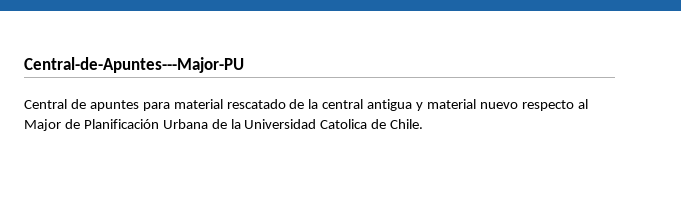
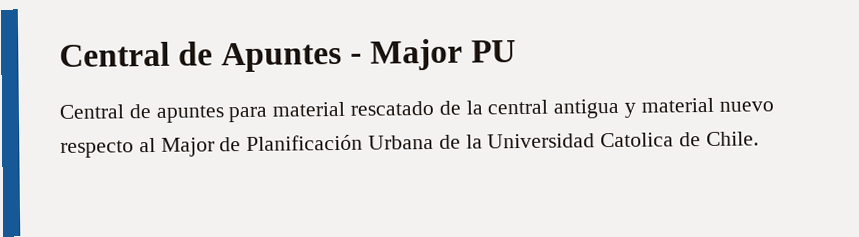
- Central-de-Apuntes---Major-PU
+ Central de Apuntes - Major PU

